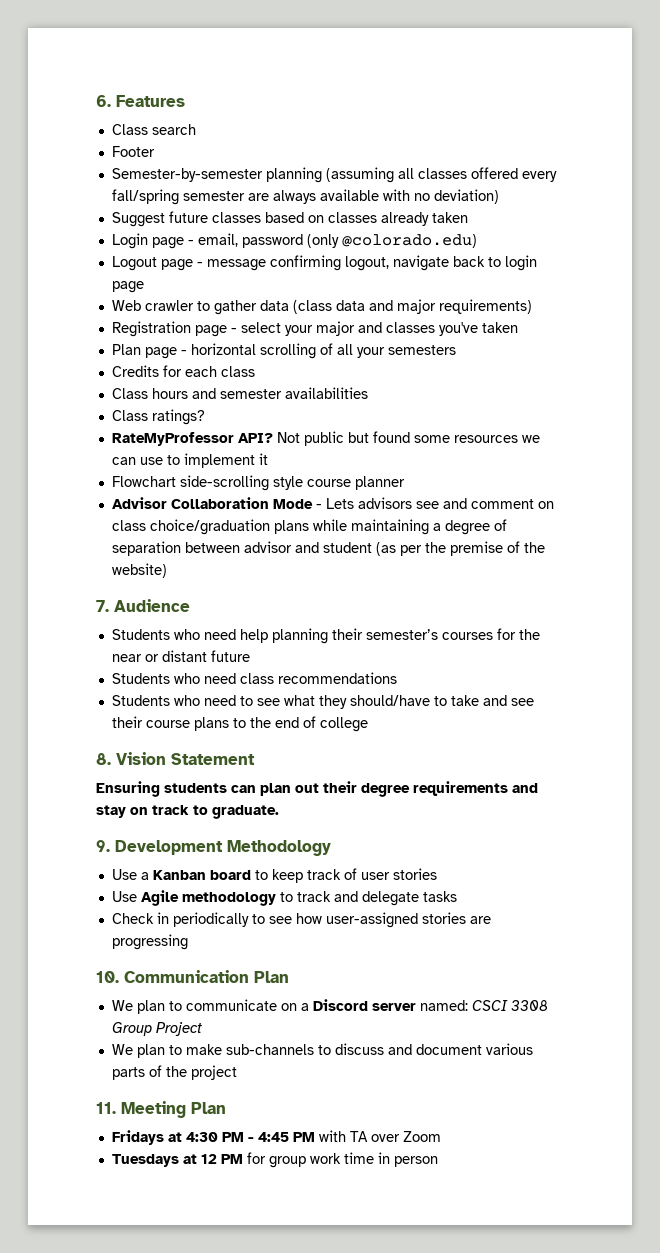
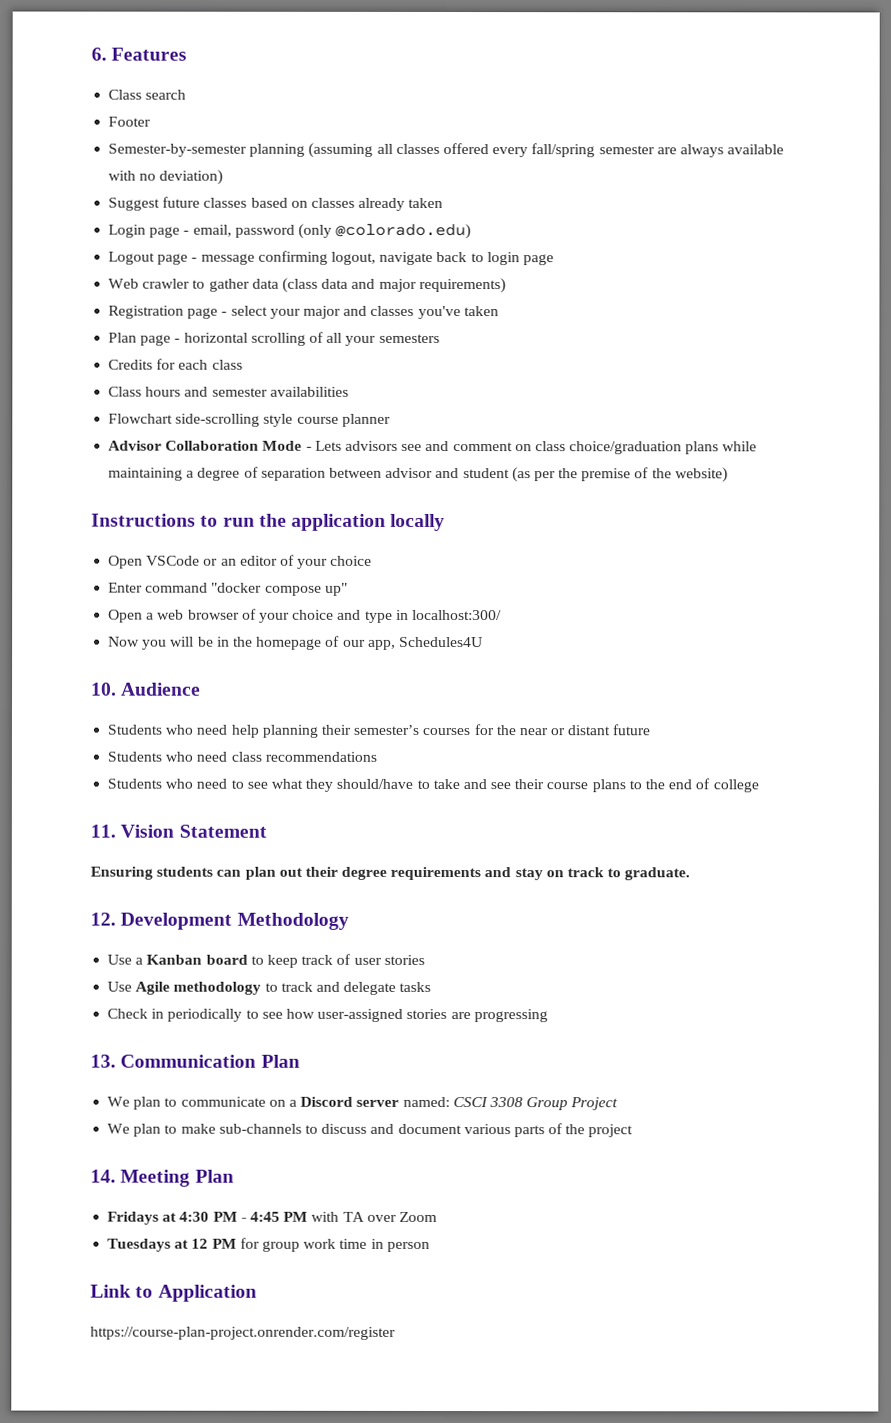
- Class ratings?
- RateMyProfessor API? Not public but found some resources we can use to implement it
- 7. Audience
+ Instructions to run the application locally
+ Open VSCode or an editor of your choice
+ Enter command "docker compose up"
+ Open a web browser of your choice and type in localhost:300/
+ Now you will be in the homepage of our app, Schedules4U
+ 10. Audience
- 8. Vision Statement
+ 11. Vision Statement
- 9. Development Methodology
+ 12. Development Methodology
- 10. Communication Plan
+ 13. Communication Plan
- 11. Meeting Plan
+ 14. Meeting Plan
+ Link to Application
+ https://course-plan-project.onrender.com/register

